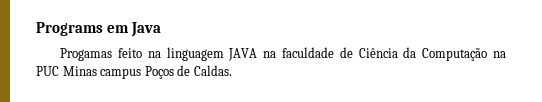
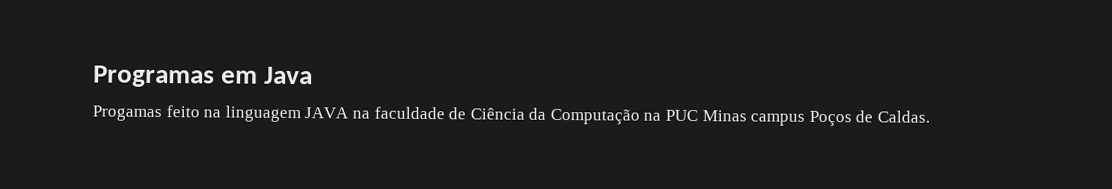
- Programs em Java
+ Programas em Java

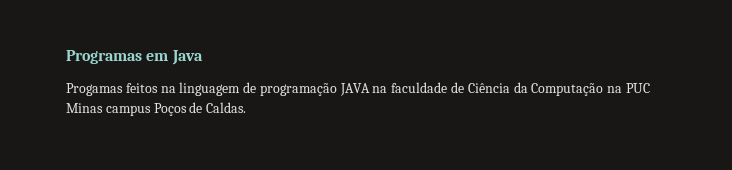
- Progamas feito na linguagem JAVA na faculdade de Ciência da Computação na PUC Minas campus Poços de Caldas.
+ Progamas feitos na linguagem de programação JAVA na faculdade de Ciência da Computação na PUC Minas campus Poços de Caldas.

